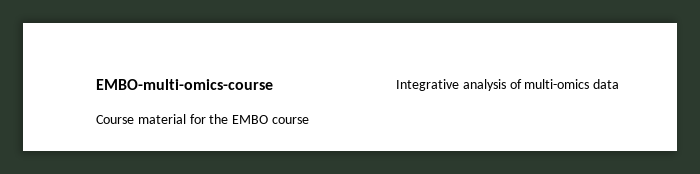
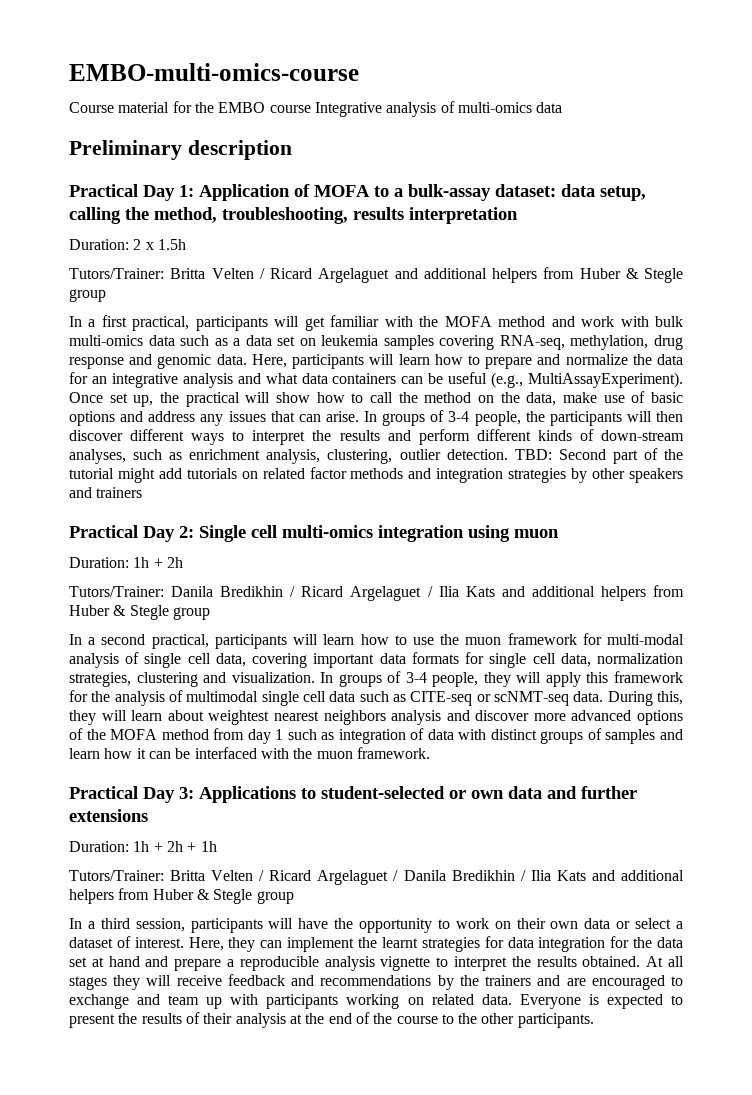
+ Preliminary description
+ Practical Day 1: Application of MOFA to a bulk-assay dataset: data setup, calling the method, troubleshooting, results interpretation
+ Duration: 2 x 1.5h
+ Tutors/Trainer: Britta Velten / Ricard Argelaguet and additional helpers from Huber & Stegle group
+ In a first practical, participants will get familiar with the MOFA method and work with bulk multi-omics data such as a data set on leukemia samples covering RNA-seq, methylation, drug response and genomic data. Here, participants will learn how to prepare and normalize the data for an integrative analysis and what data containers can be useful (e.g., MultiAssayExperiment). Once set up, the practical will show how to call the method on the data, make use of basic options and address any issues that can arise. In groups of 3-4 people, the participants will then discover different ways to interpret the results and perform different kinds of down-stream analyses, such as enrichment analysis, clustering, outlier detection. TBD: Second part of the tutorial might add tutorials on related factor methods and integration strategies by other speakers and trainers
+ Practical Day 2: Single cell multi-omics integration using muon
+ Duration: 1h + 2h
+ Tutors/Trainer: Danila Bredikhin / Ricard Argelaguet / Ilia Kats and additional helpers from Huber & Stegle group
+ In a second practical, participants will learn how to use the muon framework for multi-modal analysis of single cell data, covering important data formats for single cell data, normalization strategies, clustering and visualization. In groups of 3-4 people, they will apply this framework for the analysis of multimodal single cell data such as CITE-seq or scNMT-seq data. During this, they will learn about weightest nearest neighbors analysis and discover more advanced options of the MOFA method from day 1 such as integration of data with distinct groups of samples and learn how it can be interfaced with the muon framework.
+ Practical Day 3: Applications to student-selected or own data and further extensions
+ Duration: 1h + 2h + 1h
+ Tutors/Trainer: Britta Velten / Ricard Argelaguet / Danila Bredikhin / Ilia Kats and additional helpers from Huber & Stegle group
+ In a third session, participants will have the opportunity to work on their own data or select a dataset of interest. Here, they can implement the learnt strategies for data integration for the data set at hand and prepare a reproducible analysis vignette to interpret the results obtained. At all stages they will receive feedback and recommendations by the trainers and are encouraged to exchange and team up with participants working on related data. Everyone is expected to present the results of their analysis at the end of the course to the other participants.

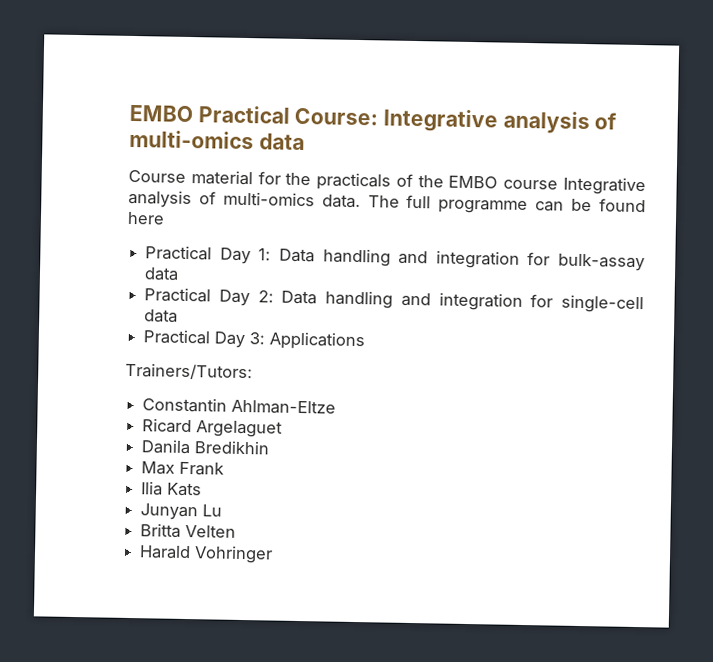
- EMBO-multi-omics-course
+ EMBO Practical Course: Integrative analysis of multi-omics data
- Course material for the EMBO course Integrative analysis of multi-omics data
- Preliminary description
- Practical Day 1: Application of MOFA to a bulk-assay dataset: data setup, calling the method, troubleshooting, results interpretation
- Duration: 2 x 1.5h
- Tutors/Trainer: Britta Velten / Ricard Argelaguet and additional helpers from Huber & Stegle group
- In a first practical, participants will get familiar with the MOFA method and work with bulk multi-omics data such as a data set on leukemia samples covering RNA-seq, methylation, drug response and genomic data. Here, participants will learn how to prepare and normalize the data for an integrative analysis and what data containers can be useful (e.g., MultiAssayExperiment). Once set up, the practical will show how to call the method on the data, make use of basic options and address any issues that can arise. In groups of 3-4 people, the participants will then discover different ways to interpret the results and perform different kinds of down-stream analyses, such as enrichment analysis, clustering, outlier detection. TBD: Second part of the tutorial might add tutorials on related factor methods and integration strategies by other speakers and trainers
- Practical Day 2: Single cell multi-omics integration using muon
- Duration: 1h + 2h
- Tutors/Trainer: Danila Bredikhin / Ricard Argelaguet / Ilia Kats and additional helpers from Huber & Stegle group
- In a second practical, participants will learn how to use the muon framework for multi-modal analysis of single cell data, covering important data formats for single cell data, normalization strategies, clustering and visualization. In groups of 3-4 people, they will apply this framework for the analysis of multimodal single cell data such as CITE-seq or scNMT-seq data. During this, they will learn about weightest nearest neighbors analysis and discover more advanced options of the MOFA method from day 1 such as integration of data with distinct groups of samples and learn how it can be interfaced with the muon framework.
- Practical Day 3: Applications to student-selected or own data and further extensions
- Duration: 1h + 2h + 1h
- Tutors/Trainer: Britta Velten / Ricard Argelaguet / Danila Bredikhin / Ilia Kats and additional helpers from Huber & Stegle group
- In a third session, participants will have the opportunity to work on their own data or select a dataset of interest. Here, they can implement the learnt strategies for data integration for the data set at hand and prepare a reproducible analysis vignette to interpret the results obtained. At all stages they will receive feedback and recommendations by the trainers and are encouraged to exchange and team up with participants working on related data. Everyone is expected to present the results of their analysis at the end of the course to the other participants.
+ Course material for the practicals of the EMBO course Integrative analysis of multi-omics data. The full programme can be found here
+ Practical Day 1: Data handling and integration for bulk-assay data
+ Practical Day 2: Data handling and integration for single-cell data
+ Practical Day 3: Applications
+ Trainers/Tutors:
+ Constantin Ahlman-Eltze
+ Ricard Argelaguet
+ Danila Bredikhin
+ Max Frank
+ Ilia Kats
+ Junyan Lu
+ Britta Velten
+ Harald Vohringer

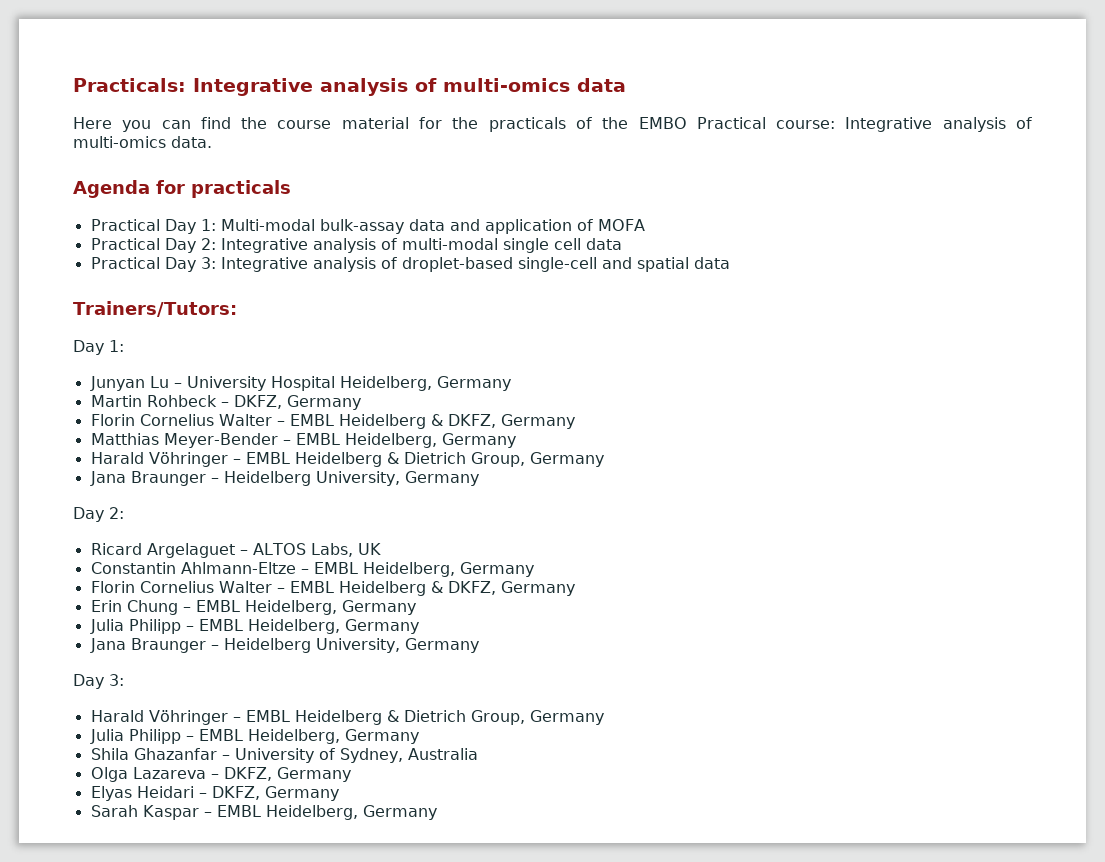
- EMBO Practical Course: Integrative analysis of multi-omics data
+ Practicals: Integrative analysis of multi-omics data
- Course material for the practicals of the EMBO course Integrative analysis of multi-omics data. The full programme can be found here
- Practical Day 1: Data handling and integration for bulk-assay data
- Practical Day 2: Data handling and integration for single-cell data
- Practical Day 3: Applications
+ Here you can find the course material for the practicals of the EMBO Practical course: Integrative analysis of multi-omics data.
+ Agenda for practicals
+ Practical Day 1: Multi-modal bulk-assay data and application of MOFA
+ Practical Day 2: Integrative analysis of multi-modal single cell data
+ Practical Day 3: Integrative analysis of droplet-based single-cell and spatial data
  Trainers/Tutors:
- Constantin Ahlman-Eltze
- Ricard Argelaguet
- Danila Bredikhin
- Max Frank
- Ilia Kats
- Junyan Lu
- Britta Velten
- Harald Vohringer
+ Day 1:
+ Junyan Lu – University Hospital Heidelberg, Germany
+ Martin Rohbeck – DKFZ, Germany
+ Florin Cornelius Walter – EMBL Heidelberg & DKFZ, Germany
+ Matthias Meyer-Bender – EMBL Heidelberg, Germany
+ Harald Vöhringer – EMBL Heidelberg & Dietrich Group, Germany
+ Jana Braunger – Heidelberg University, Germany
+ Day 2:
+ Ricard Argelaguet – ALTOS Labs, UK
+ Constantin Ahlmann-Eltze – EMBL Heidelberg, Germany
+ Florin Cornelius Walter – EMBL Heidelberg & DKFZ, Germany
+ Erin Chung – EMBL Heidelberg, Germany
+ Julia Philipp – EMBL Heidelberg, Germany
+ Jana Braunger – Heidelberg University, Germany
+ Day 3:
+ Harald Vöhringer – EMBL Heidelberg & Dietrich Group, Germany
+ Julia Philipp – EMBL Heidelberg, Germany
+ Shila Ghazanfar – University of Sydney, Australia
+ Olga Lazareva – DKFZ, Germany
+ Elyas Heidari – DKFZ, Germany
+ Sarah Kaspar – EMBL Heidelberg, Germany

